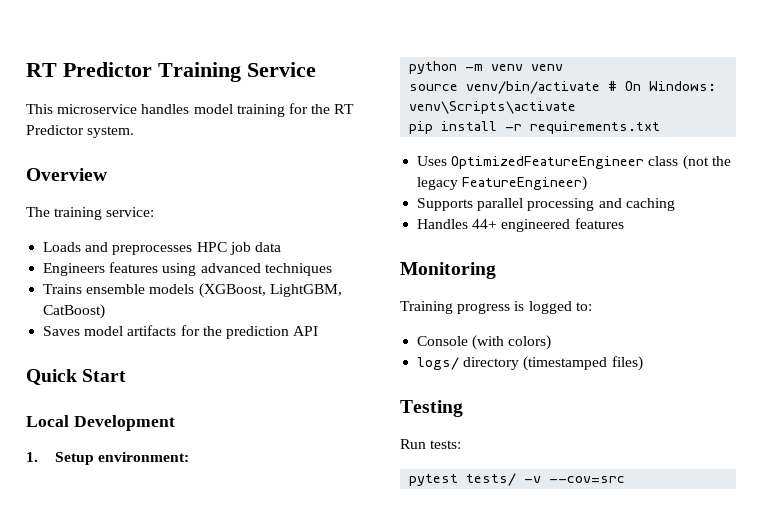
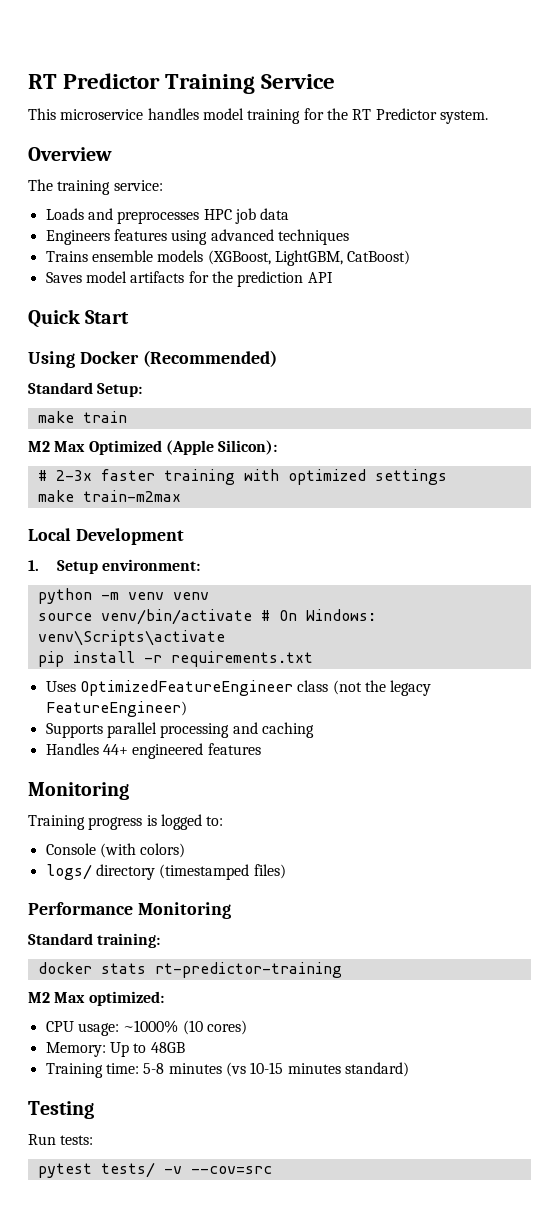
+ Using Docker (Recommended)
+ Standard Setup:
+ make train
+ M2 Max Optimized (Apple Silicon):
+ # 2-3x faster training with optimized settings
+ make train-m2max
+ Performance Monitoring
+ Standard training:
+ docker stats rt-predictor-training
+ M2 Max optimized:
+ CPU usage: ~1000% (10 cores)
+ Memory: Up to 48GB
+ Training time: 5-8 minutes (vs 10-15 minutes standard)

